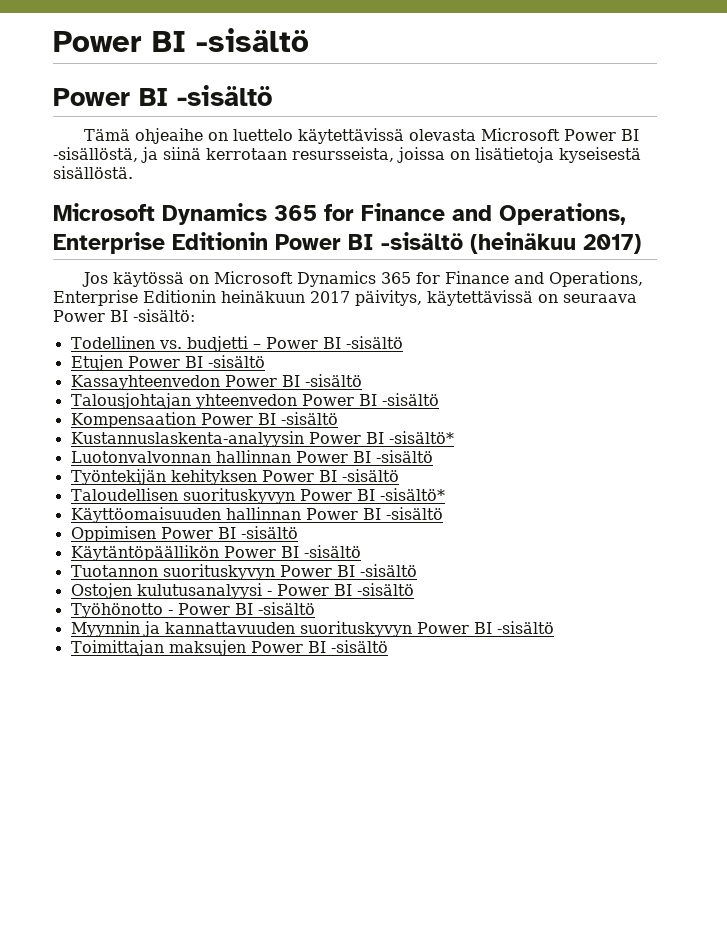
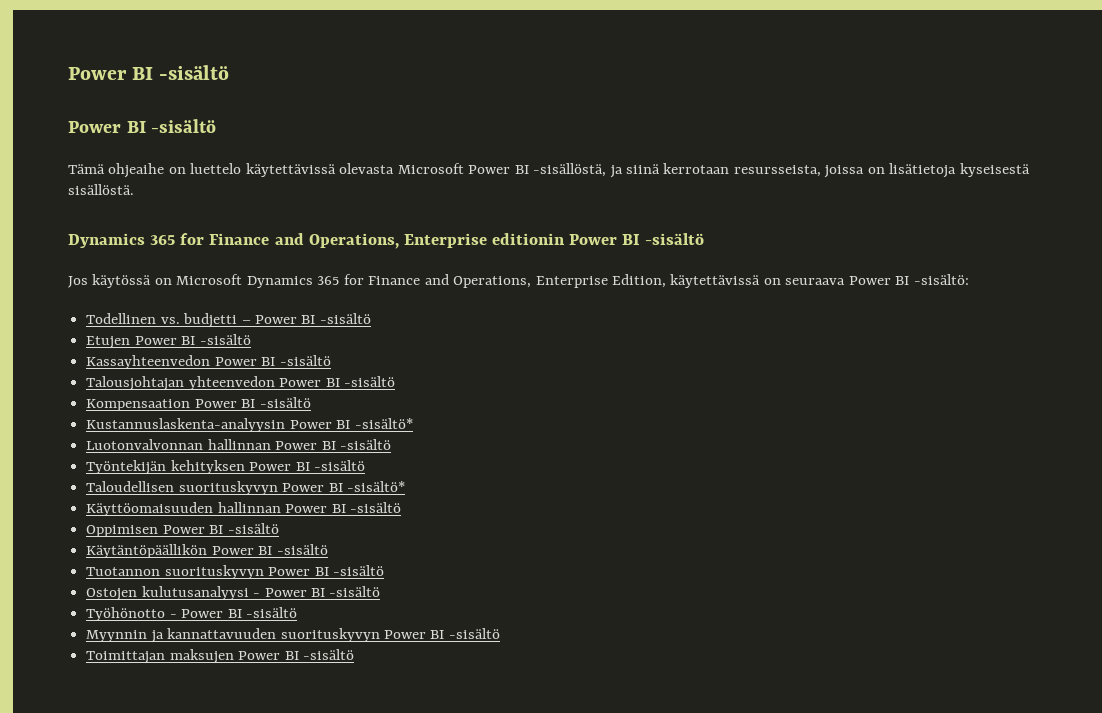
- Microsoft Dynamics 365 for Finance and Operations, Enterprise Editionin Power BI -sisältö (heinäkuu 2017)
+ Dynamics 365 for Finance and Operations, Enterprise editionin Power BI -sisältö
- Jos käytössä on Microsoft Dynamics 365 for Finance and Operations, Enterprise Editionin heinäkuun 2017 päivitys, käytettävissä on seuraava Power BI -sisältö:
+ Jos käytössä on Microsoft Dynamics 365 for Finance and Operations, Enterprise Edition, käytettävissä on seuraava Power BI -sisältö:

